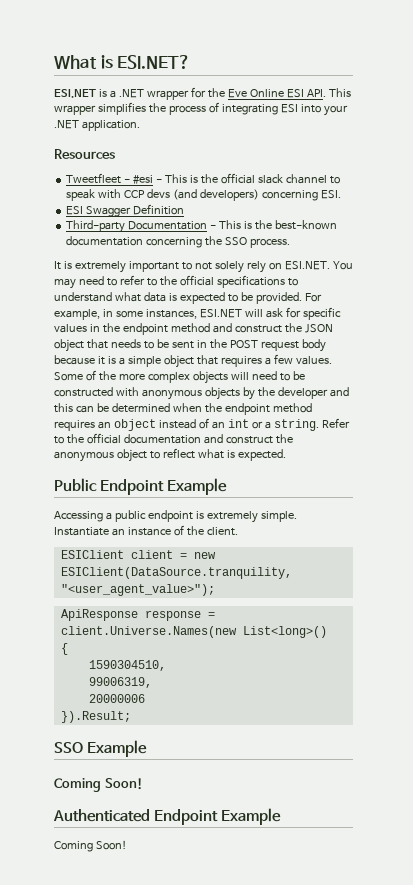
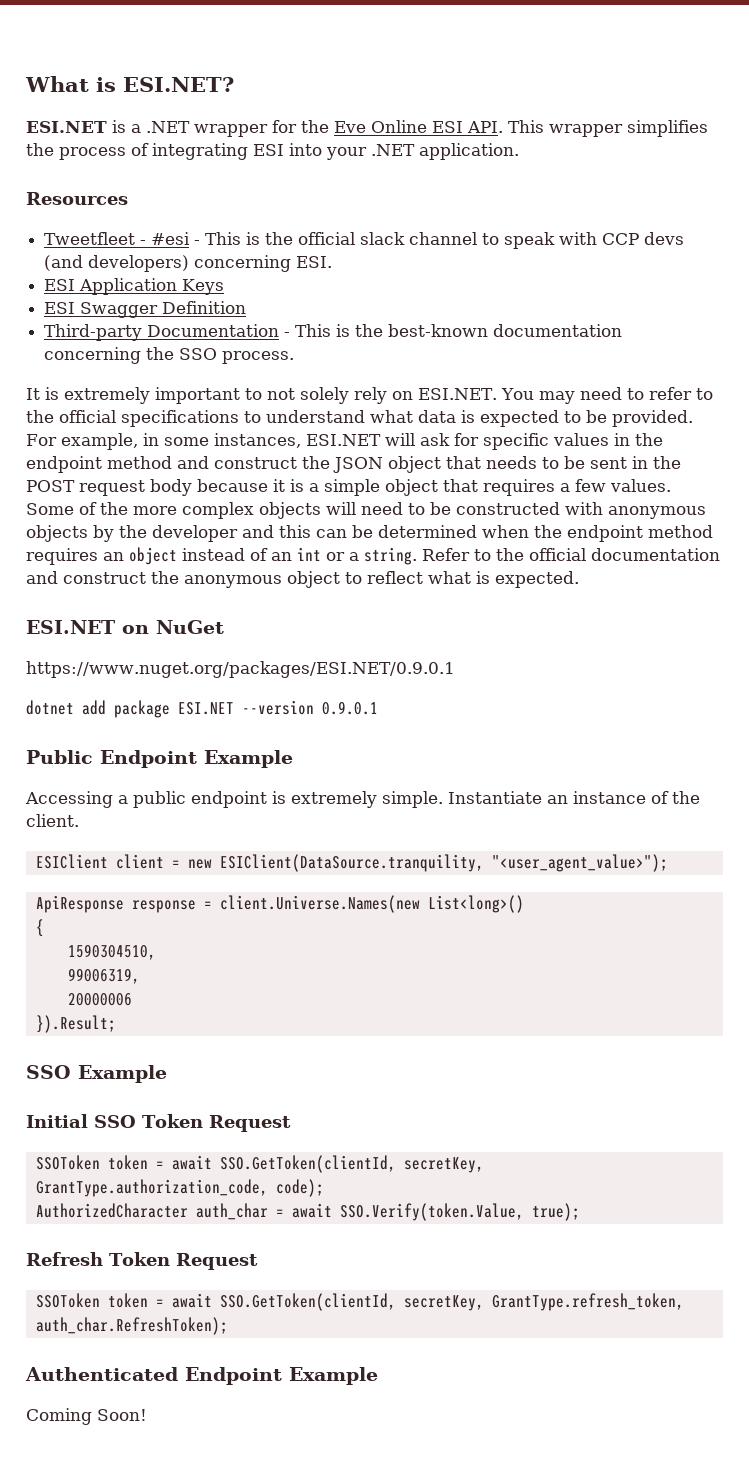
+ ESI Application Keys
+ ESI.NET on NuGet
+ https://www.nuget.org/packages/ESI.NET/0.9.0.1
+ dotnet add package ESI.NET --version 0.9.0.1
  SSO Example
- Coming Soon!
+ Initial SSO Token Request
+ SSOToken token = await SSO.GetToken(clientId, secretKey, GrantType.authorization_code, code);
+ AuthorizedCharacter auth_char = await SSO.Verify(token.Value, true);
+ Refresh Token Request
+ SSOToken token = await SSO.GetToken(clientId, secretKey, GrantType.refresh_token, auth_char.RefreshToken);

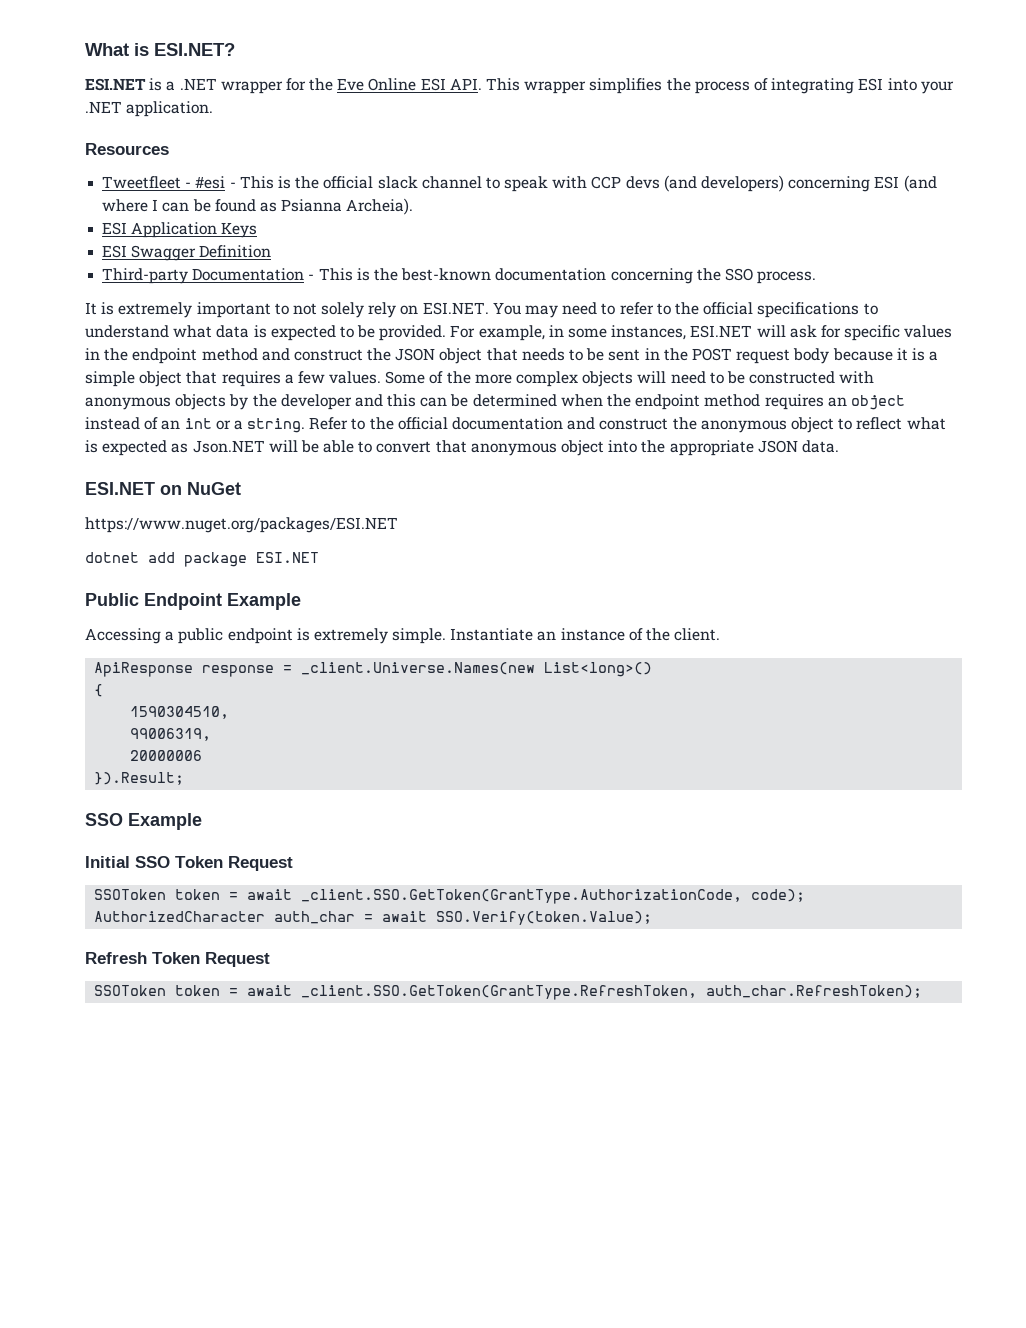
- Tweetfleet - #esi - This is the official slack channel to speak with CCP devs (and developers) concerning ESI.
+ Tweetfleet - #esi - This is the official slack channel to speak with CCP devs (and developers) concerning ESI (and where I can be found as Psianna Archeia).
- Refer to the official documentation and construct the anonymous object to reflect what is expected.
+ Refer to the official documentation and construct the anonymous object to reflect what is expected as Json.NET will be able to convert that anonymous object into the appropriate JSON data.
- https://www.nuget.org/packages/ESI.NET/0.9.0.1
+ https://www.nuget.org/packages/ESI.NET
- dotnet add package ESI.NET --version 0.9.0.1
+ dotnet add package ESI.NET
- ESIClient client = new ESIClient(DataSource.tranquility, "<user_agent_value>");
- ApiResponse response = client.Universe.Names(new List<long>()
+ ApiResponse response = _client.Universe.Names(new List<long>()
- SSOToken token = await SSO.GetToken(clientId, secretKey, GrantType.authorization_code, code);
+ SSOToken token = await _client.SSO.GetToken(GrantType.AuthorizationCode, code);
- AuthorizedCharacter auth_char = await SSO.Verify(token.Value, true);
+ AuthorizedCharacter auth_char = await SSO.Verify(token.Value);
- SSOToken token = await SSO.GetToken(clientId, secretKey, GrantType.refresh_token, auth_char.RefreshToken);
- Authenticated Endpoint Example
- Coming Soon!
+ SSOToken token = await _client.SSO.GetToken(GrantType.RefreshToken, auth_char.RefreshToken);

